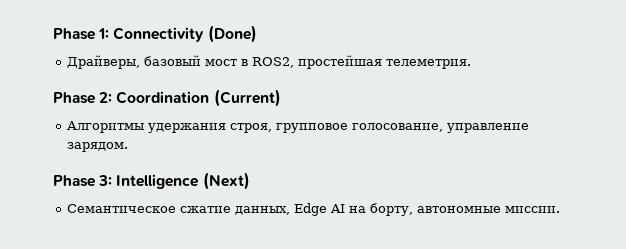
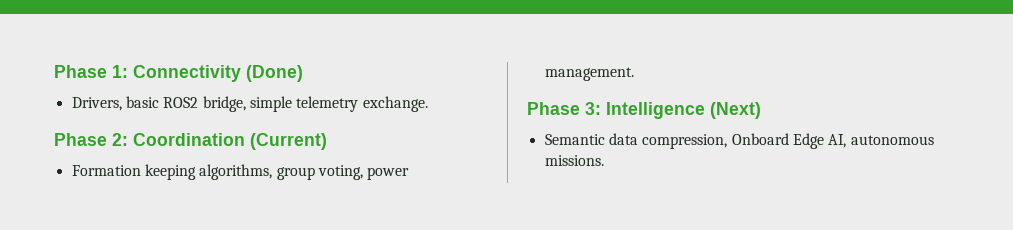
- Драйверы, базовый мост в ROS2, простейшая телеметрия.
+ Drivers, basic ROS2 bridge, simple telemetry exchange.
  Phase 2: Coordination (Current)
- Алгоритмы удержания строя, групповое голосование, управление зарядом.
+ Formation keeping algorithms, group voting, power management.
  Phase 3: Intelligence (Next)
- Семантическое сжатие данных, Edge AI на борту, автономные миссии.
+ Semantic data compression, Onboard Edge AI, autonomous missions.

